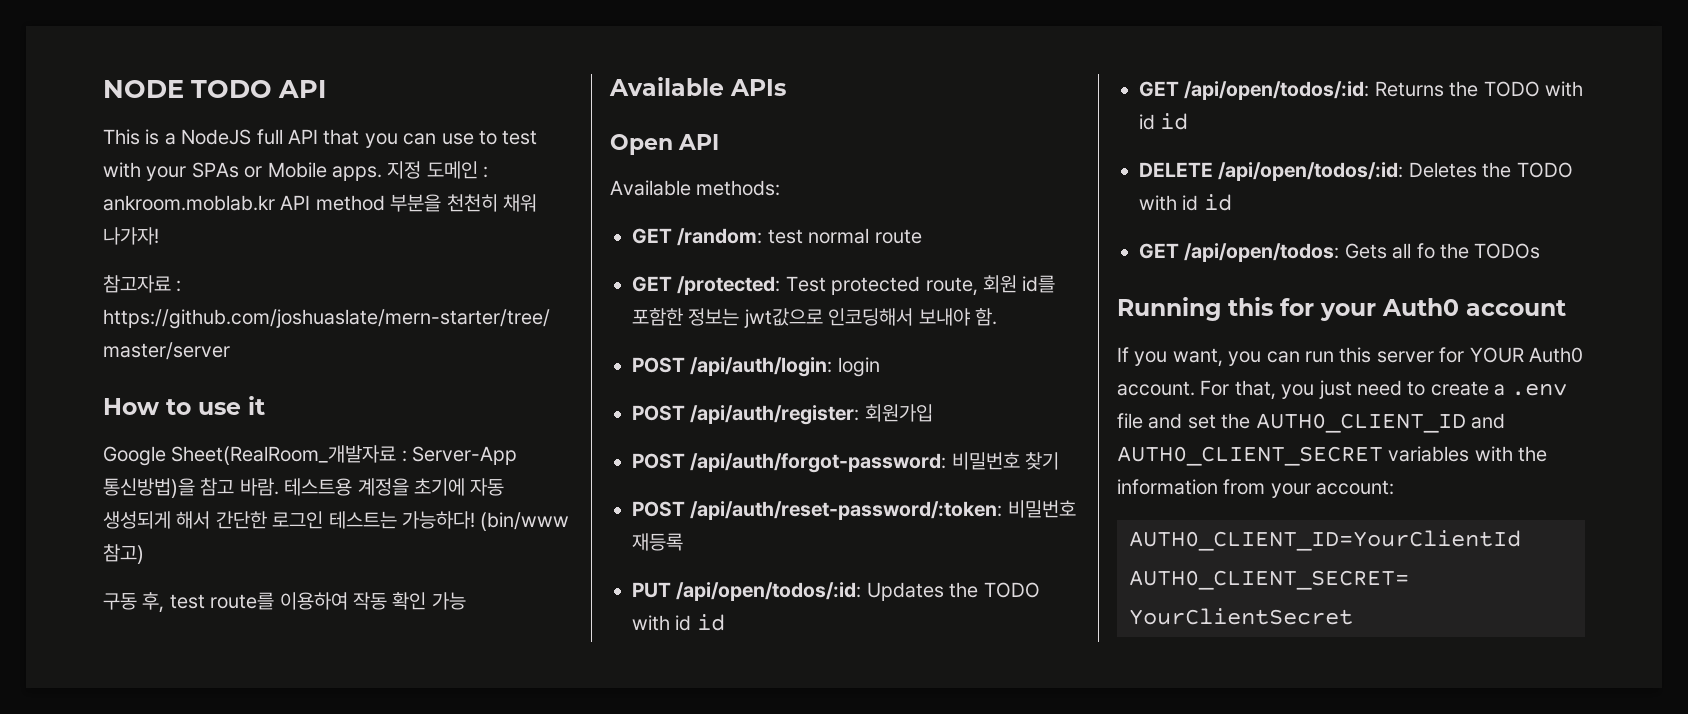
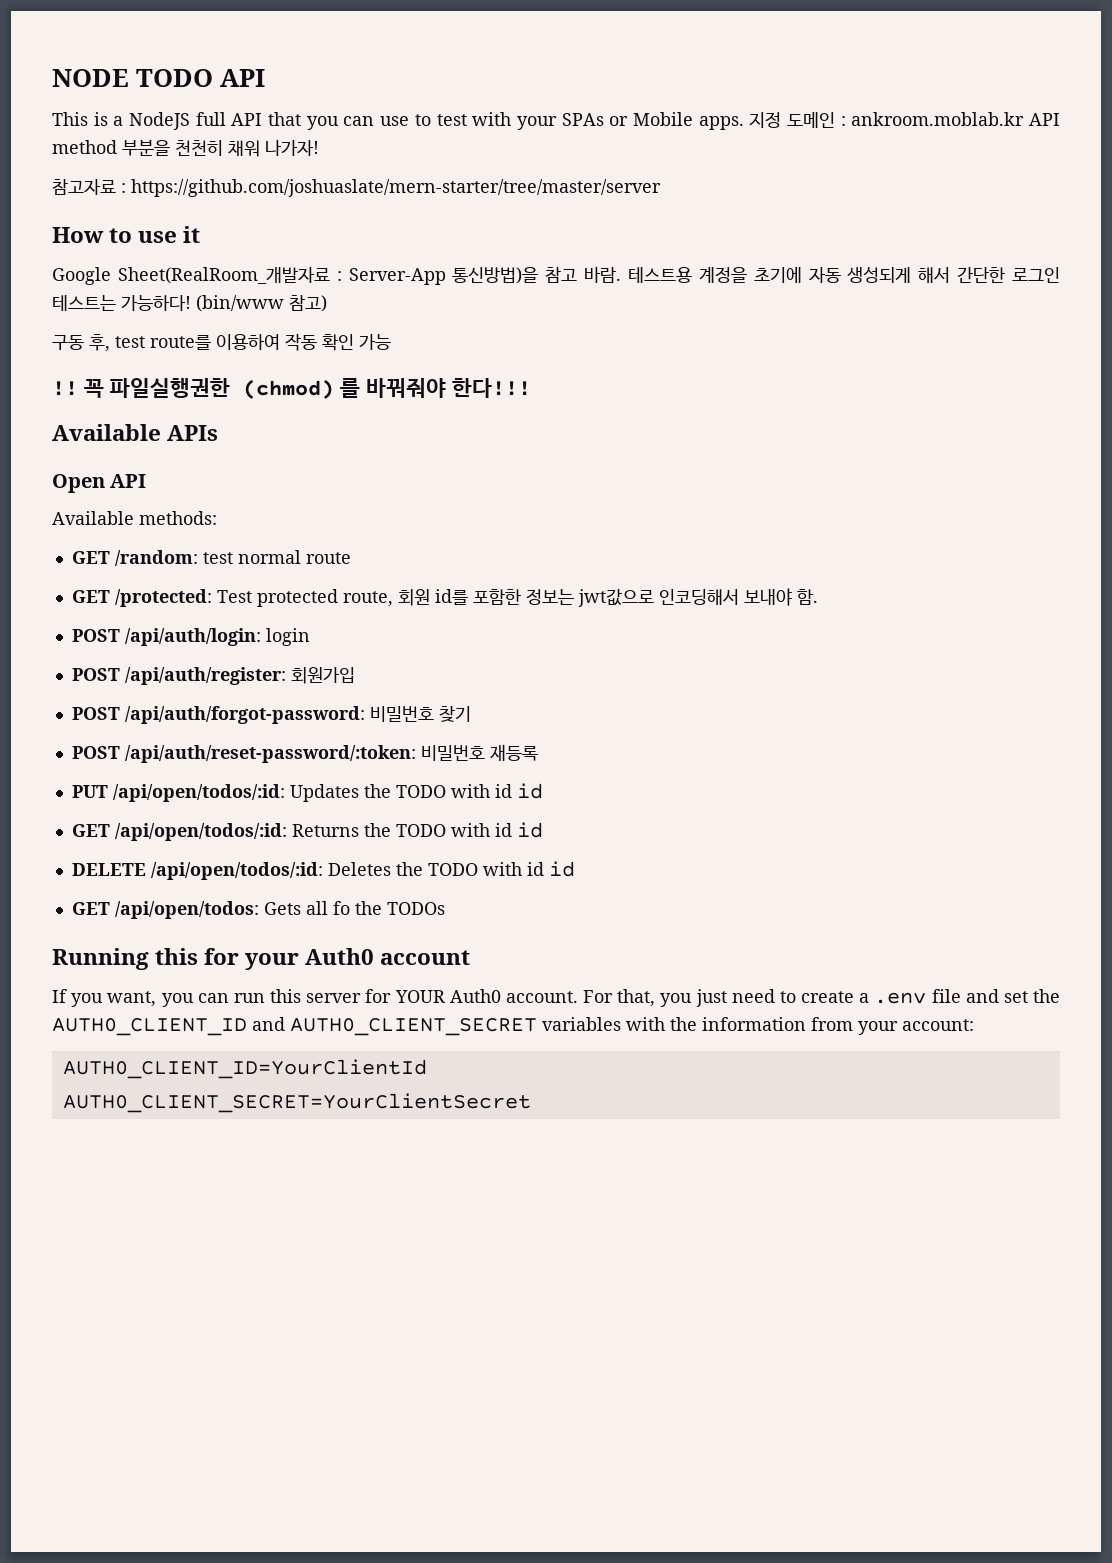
+ !! 꼭 파일실행권한 (chmod) 를 바꿔줘야 한다!!!

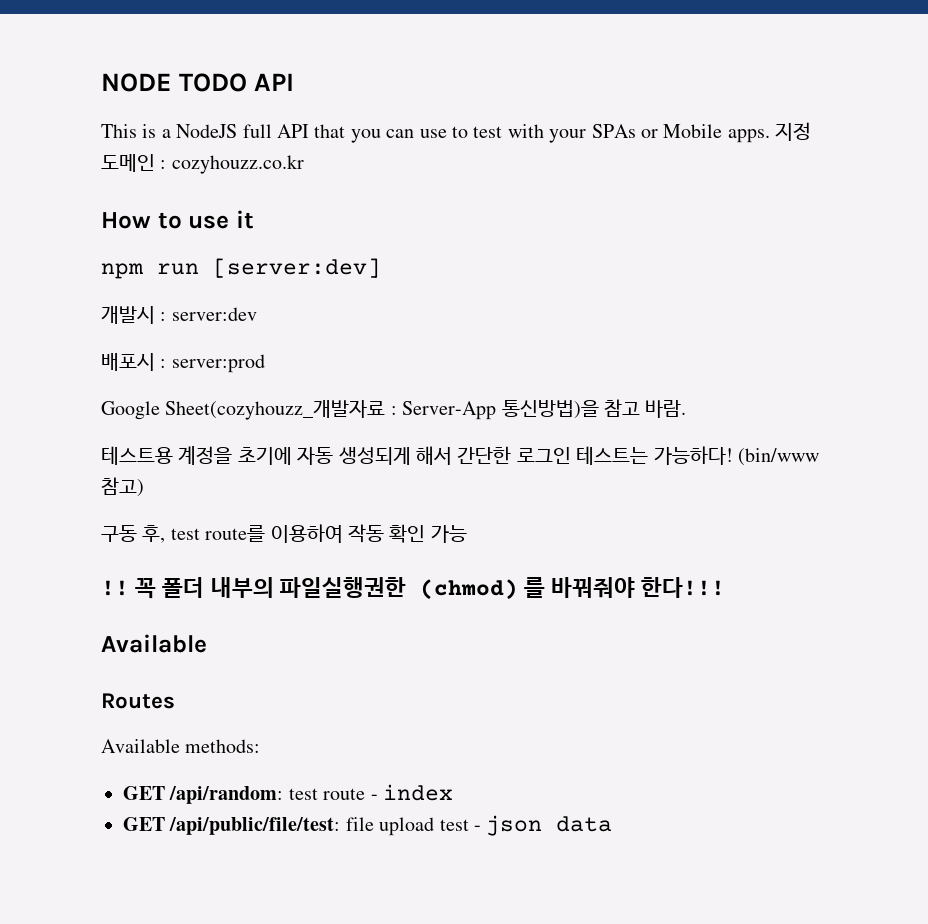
- 지정 도메인 : ankroom.moblab.kr API method 부분을 천천히 채워 나가자!
- 참고자료 : https://github.com/joshuaslate/mern-starter/tree/master/server
+ 지정 도메인 : cozyhouzz.co.kr
  How to use it
+ npm run [server:dev]
+ 개발시 : server:dev
+ 배포시 : server:prod
- Google Sheet(RealRoom_개발자료 : Server-App 통신방법)을 참고 바람. 테스트용 계정을 초기에 자동 생성되게 해서 간단한 로그인 테스트는 가능하다!
+ Google Sheet(cozyhouzz_개발자료 : Server-App 통신방법)을 참고 바람.
+ 테스트용 계정을 초기에 자동 생성되게 해서 간단한 로그인 테스트는 가능하다!
- 꼭 파일실행권한 (chmod) 를 바꿔줘야 한다!!!
- Available APIs
- Open API
+ 꼭 폴더 내부의 파일실행권한 (chmod) 를 바꿔줘야 한다!!!
+ Available
+ Routes
- GET /random: test normal route
- GET /protected: Test protected route, 회원 id를 포함한 정보는 jwt값으로 인코딩해서 보내야 함.
- POST /api/auth/login: login
- POST /api/auth/register: 회원가입
- POST /api/auth/forgot-password: 비밀번호 찾기
- POST /api/auth/reset-password/:token: 비밀번호 재등록
- PUT /api/open/todos/:id: Updates the TODO with id id
- GET /api/open/todos/:id: Returns the TODO with id id
- DELETE /api/open/todos/:id: Deletes the TODO with id id
- GET /api/open/todos: Gets all fo the TODOs
- Running this for your Auth0 account
- If you want, you can run this server for YOUR Auth0 account. For that, you just need to create a .env file and set the AUTH0_CLIENT_ID and AUTH0_CLIENT_SECRET variables with the information from your account:
- AUTH0_CLIENT_ID=YourClientId
- AUTH0_CLIENT_SECRET=YourClientSecret
+ GET /api/random: test route - index
+ GET /api/public/file/test: file upload test - json data

